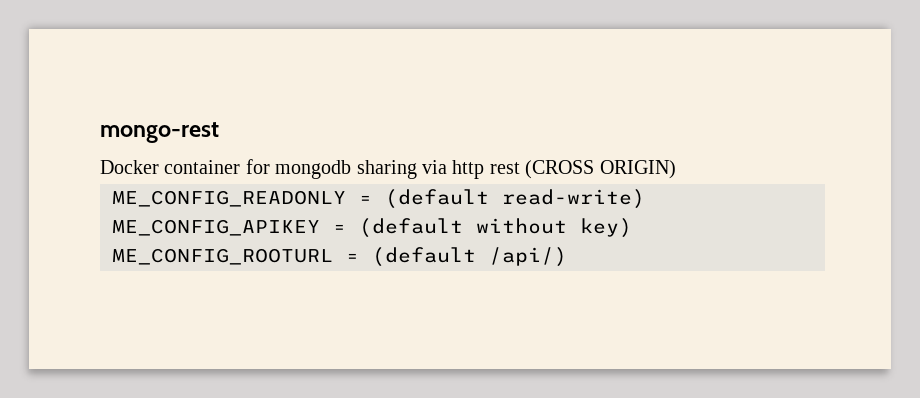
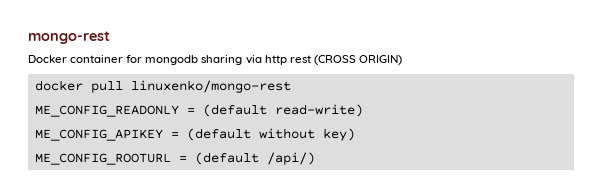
+ docker pull linuxenko/mongo-rest

